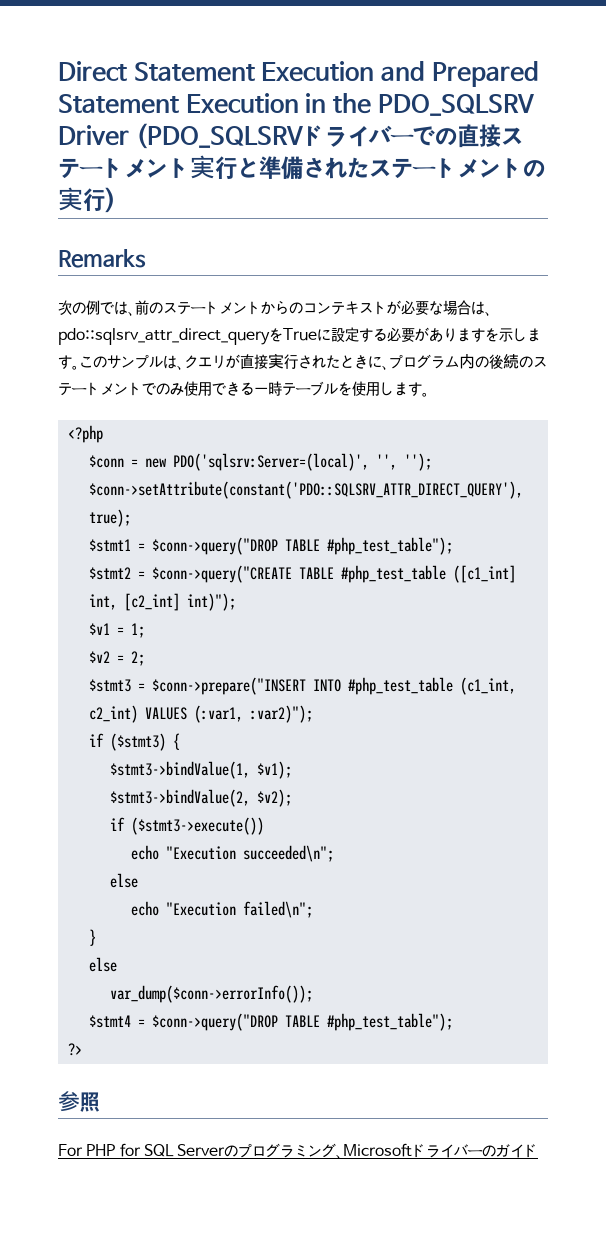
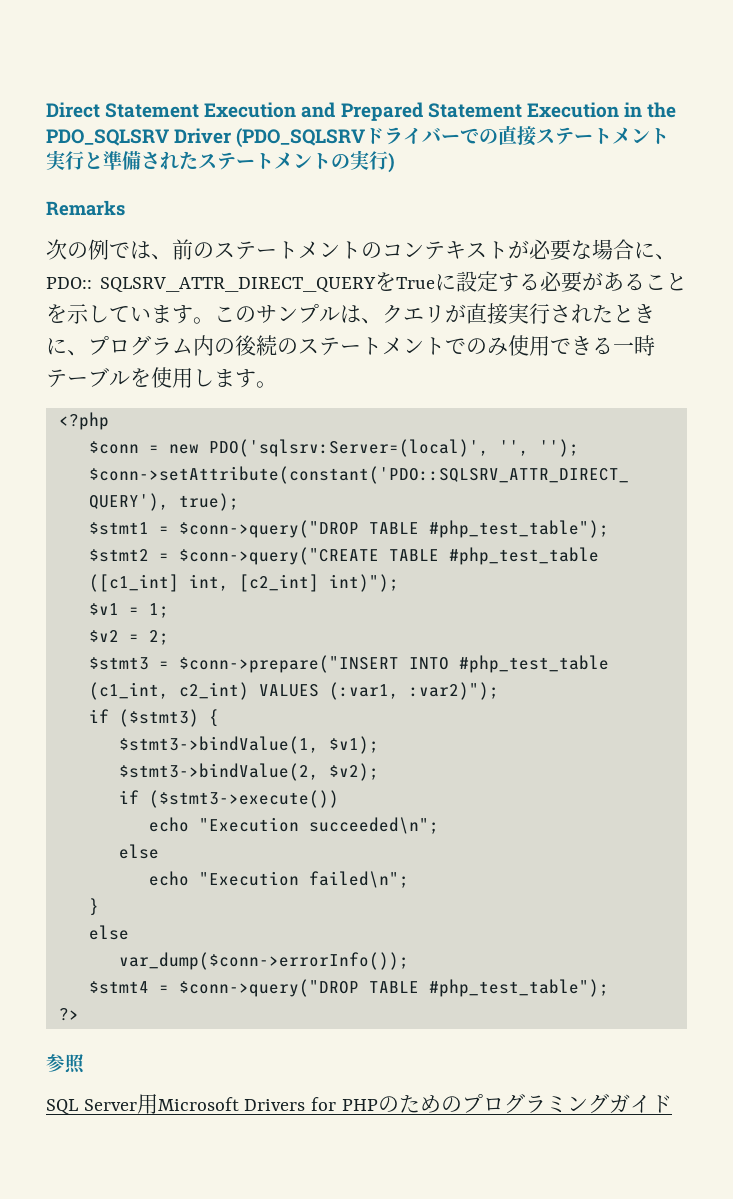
- 次の例では、前のステートメントからのコンテキストが必要な場合は、pdo::sqlsrv_attr_direct_queryをTrueに設定する必要がありますを示します。
+ 次の例では、前のステートメントのコンテキストが必要な場合に、PDO:: SQLSRV_ATTR_DIRECT_QUERYをTrueに設定する必要があることを示しています。
- For PHP for SQL Serverのプログラミング、Microsoftドライバーのガイド
+ SQL Server用Microsoft Drivers for PHPのためのプログラミングガイド

